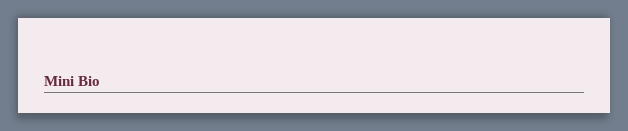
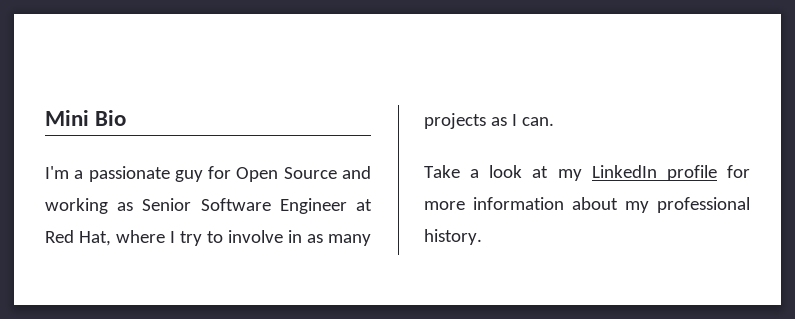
+ I'm a passionate guy for Open Source and working as Senior Software Engineer at Red Hat, where I try to involve in as many projects as I can.
+ Take a look at my LinkedIn profile for more information about my professional history.

